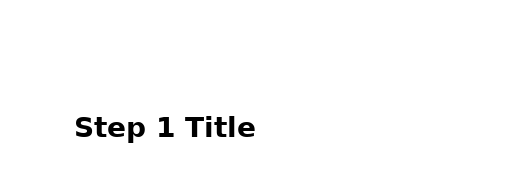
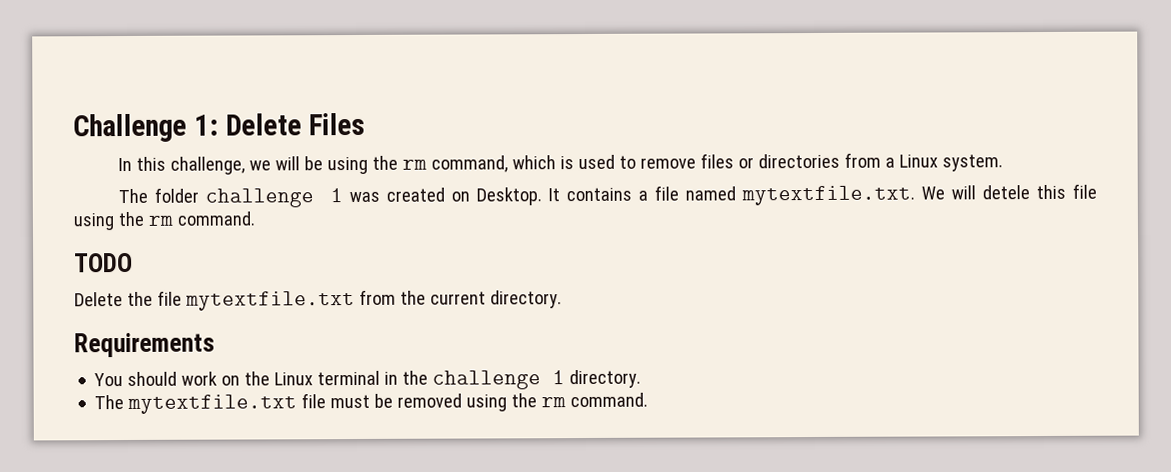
- Step 1 Title
+ Challenge 1: Delete Files
+ In this challenge, we will be using the rm command, which is used to remove files or directories from a Linux system.
+ The folder challenge 1 was created on Desktop. It contains a file named mytextfile.txt. We will detele this file using the rm command.
+ TODO
+ Delete the file mytextfile.txt from the current directory.
+ Requirements
+ You should work on the Linux terminal in the challenge 1 directory.
+ The mytextfile.txt file must be removed using the rm command.

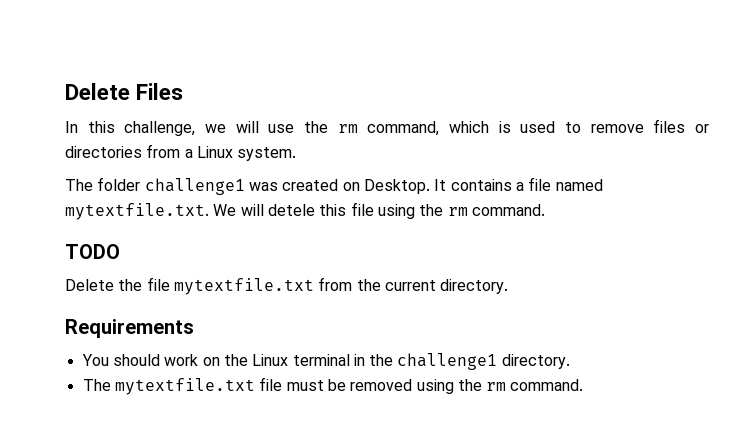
- Challenge 1: Delete Files
+ Delete Files
- In this challenge, we will be using the rm command, which is used to remove files or directories from a Linux system.
+ In this challenge, we will use the rm command, which is used to remove files or directories from a Linux system.
- The folder challenge 1 was created on Desktop.
+ The folder challenge1 was created on Desktop.
- You should work on the Linux terminal in the challenge 1 directory.
+ You should work on the Linux terminal in the challenge1 directory.

